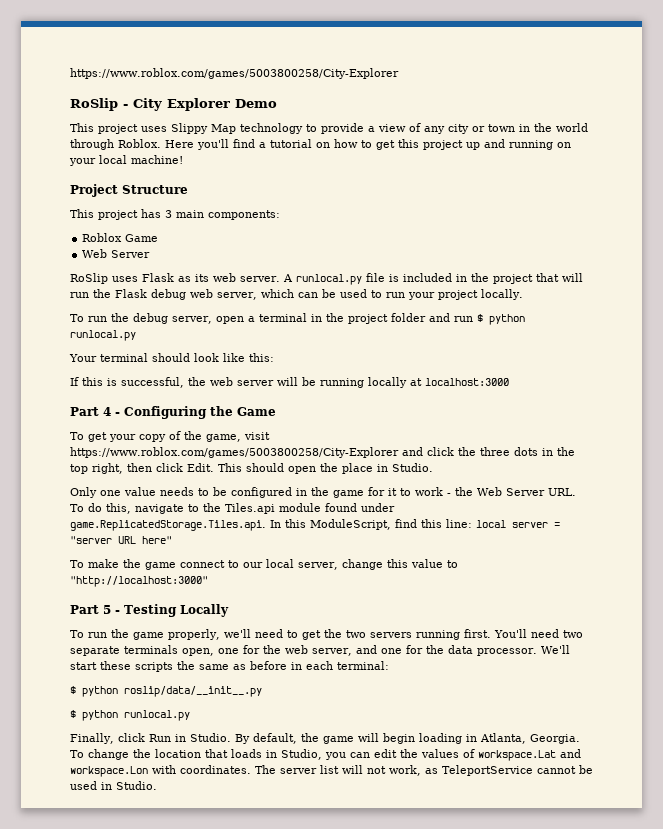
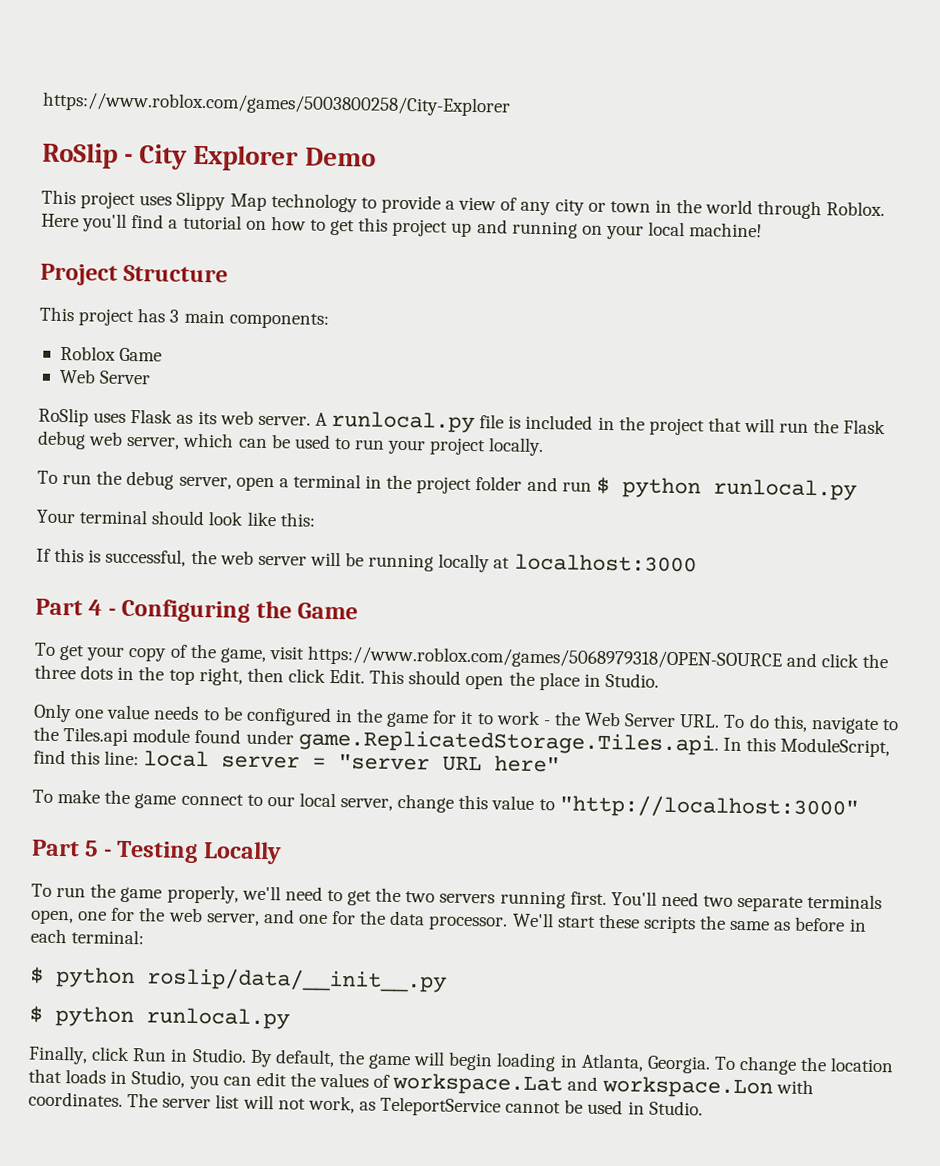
- To get your copy of the game, visit https://www.roblox.com/games/5003800258/City-Explorer and click the three dots in the top right, then click Edit.
+ To get your copy of the game, visit https://www.roblox.com/games/5068979318/OPEN-SOURCE and click the three dots in the top right, then click Edit.

